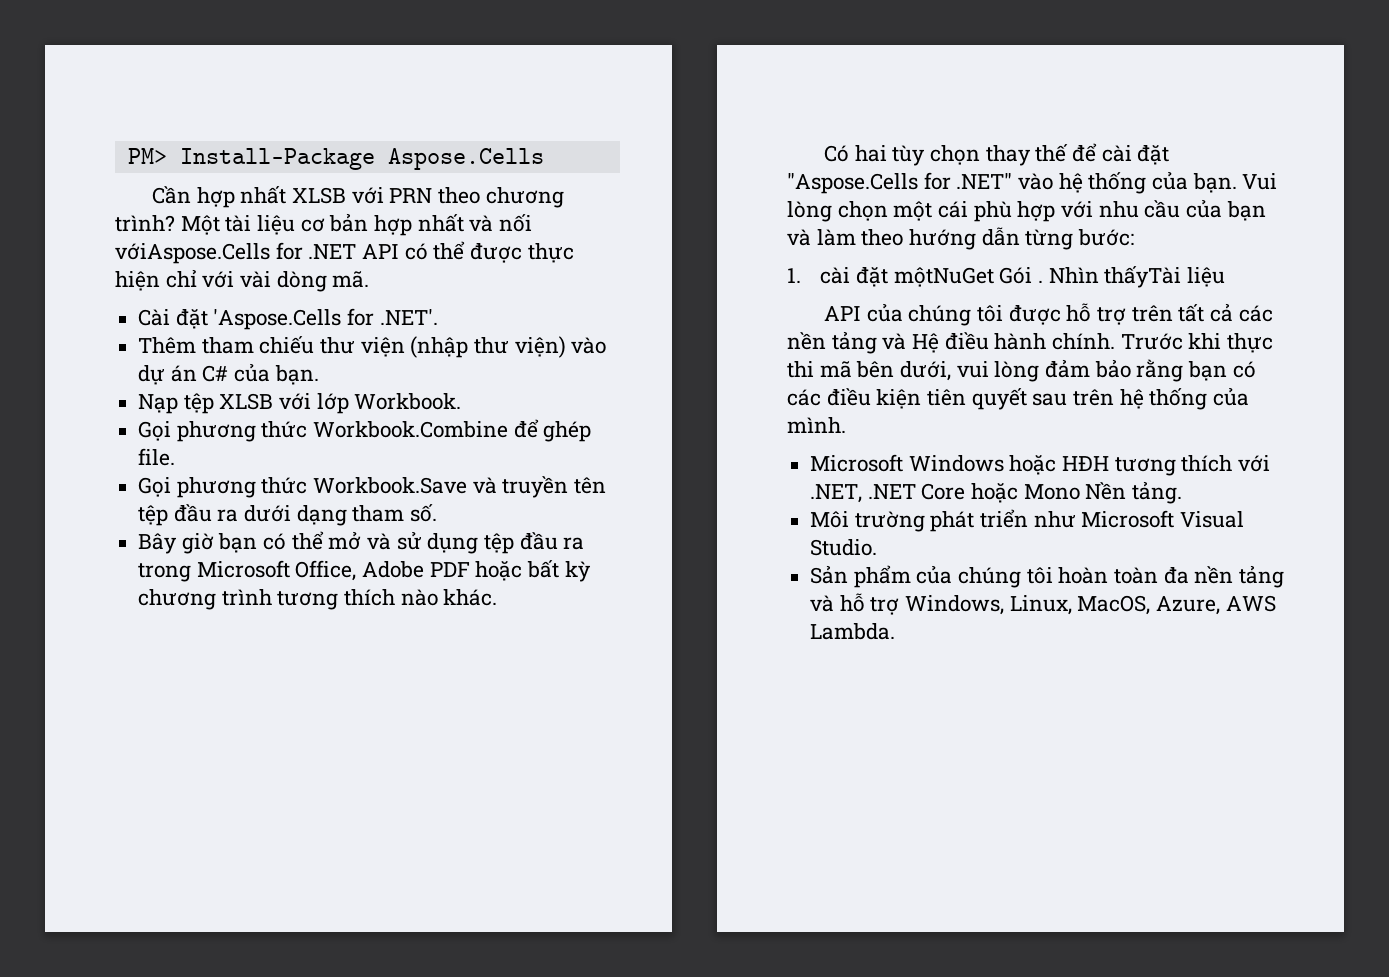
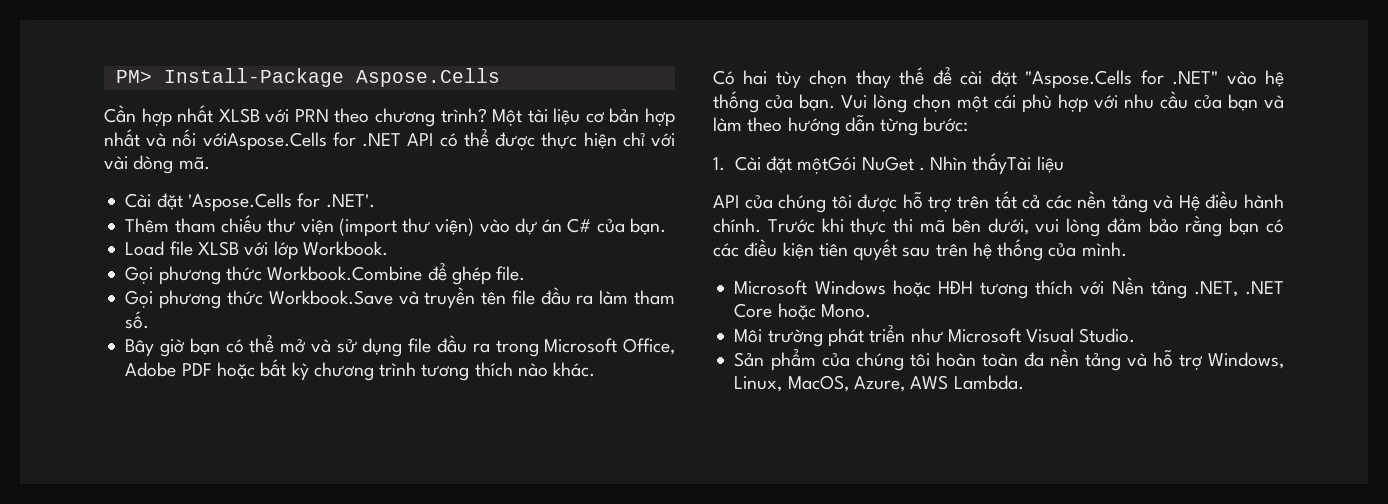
- Thêm tham chiếu thư viện (nhập thư viện) vào dự án C# của bạn.
+ Thêm tham chiếu thư viện (import thư viện) vào dự án C# của bạn.
- Nạp tệp XLSB với lớp Workbook.
+ Load file XLSB với lớp Workbook.
- Gọi phương thức Workbook.Save và truyền tên tệp đầu ra dưới dạng tham số.
+ Gọi phương thức Workbook.Save và truyền tên file đầu ra làm tham số.
- Bây giờ bạn có thể mở và sử dụng tệp đầu ra trong Microsoft Office, Adobe PDF hoặc bất kỳ chương trình tương thích nào khác.
+ Bây giờ bạn có thể mở và sử dụng file đầu ra trong Microsoft Office, Adobe PDF hoặc bất kỳ chương trình tương thích nào khác.
- 1. cài đặt mộtNuGet Gói .
+ 1. Cài đặt mộtGói NuGet .
- Microsoft Windows hoặc HĐH tương thích với .NET, .NET Core hoặc Mono Nền tảng.
+ Microsoft Windows hoặc HĐH tương thích với Nền tảng .NET, .NET Core hoặc Mono.

